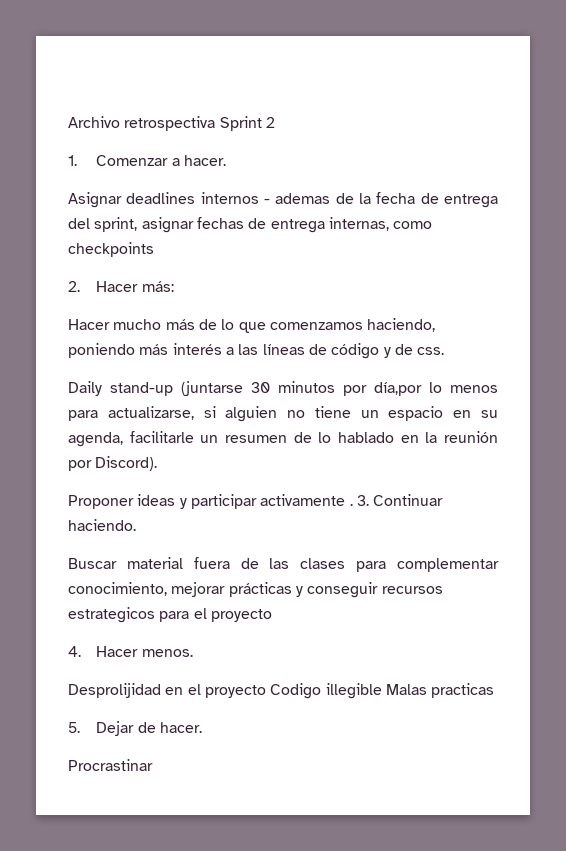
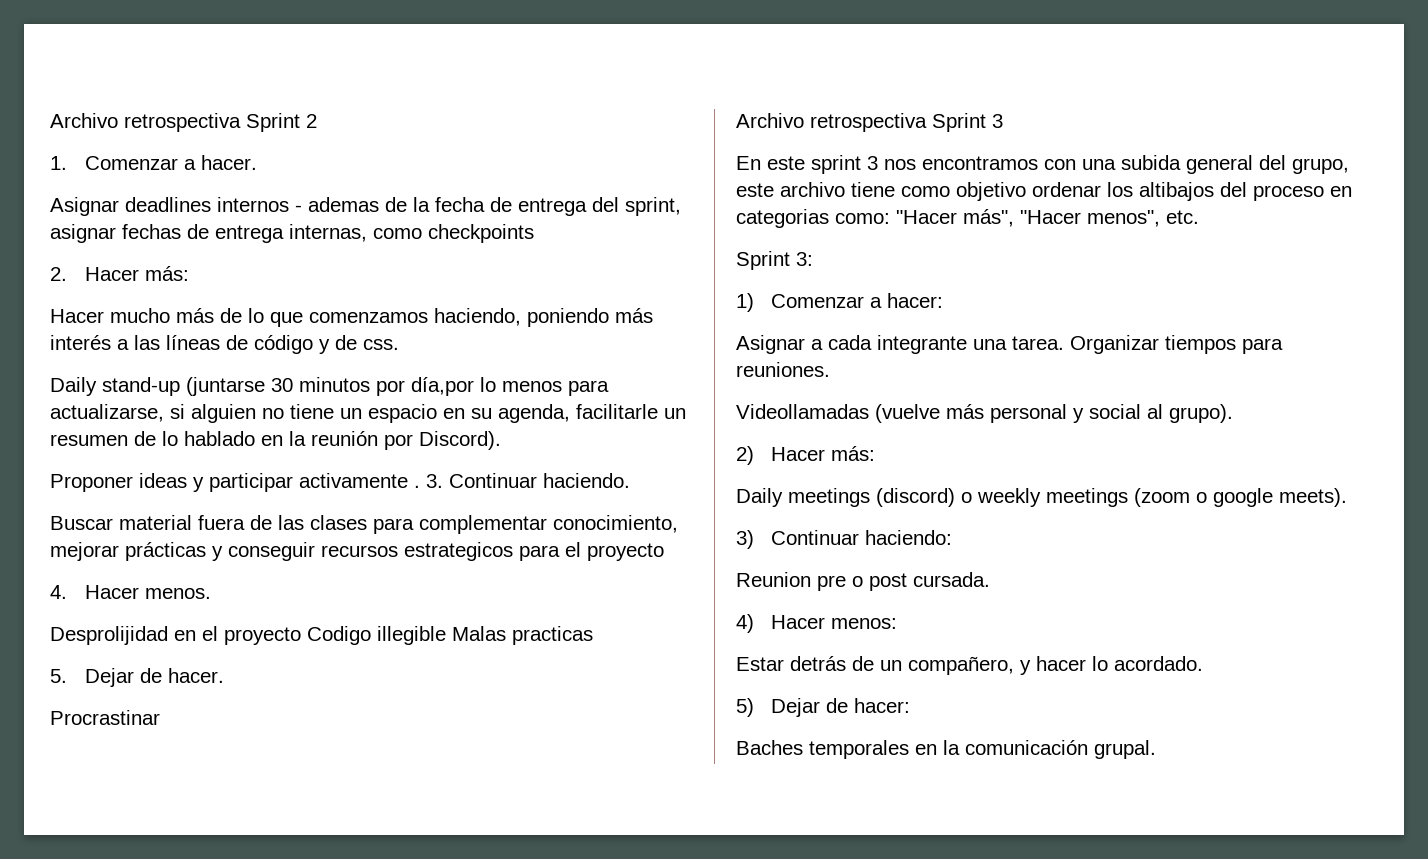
+ Archivo retrospectiva Sprint 3
+ En este sprint 3 nos encontramos con una subida general del grupo, este archivo tiene como objetivo ordenar los altibajos del proceso en categorias como: "Hacer más", "Hacer menos", etc.
+ Sprint 3:
+ 1) Comenzar a hacer:
+ Asignar a cada integrante una tarea. Organizar tiempos para reuniones.
+ Videollamadas (vuelve más personal y social al grupo).
+ 2) Hacer más:
+ Daily meetings (discord) o weekly meetings (zoom o google meets).
+ 3) Continuar haciendo:
+ Reunion pre o post cursada.
+ 4) Hacer menos:
+ Estar detrás de un compañero, y hacer lo acordado.
+ 5) Dejar de hacer:
+ Baches temporales en la comunicación grupal.

